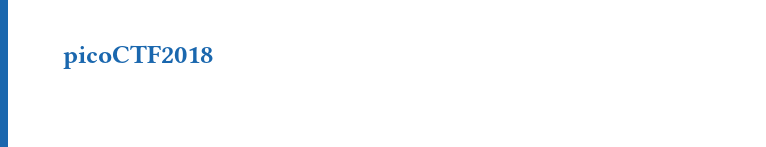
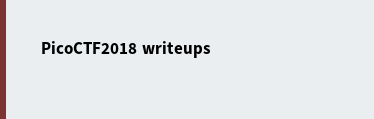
- picoCTF2018
+ PicoCTF2018 writeups

